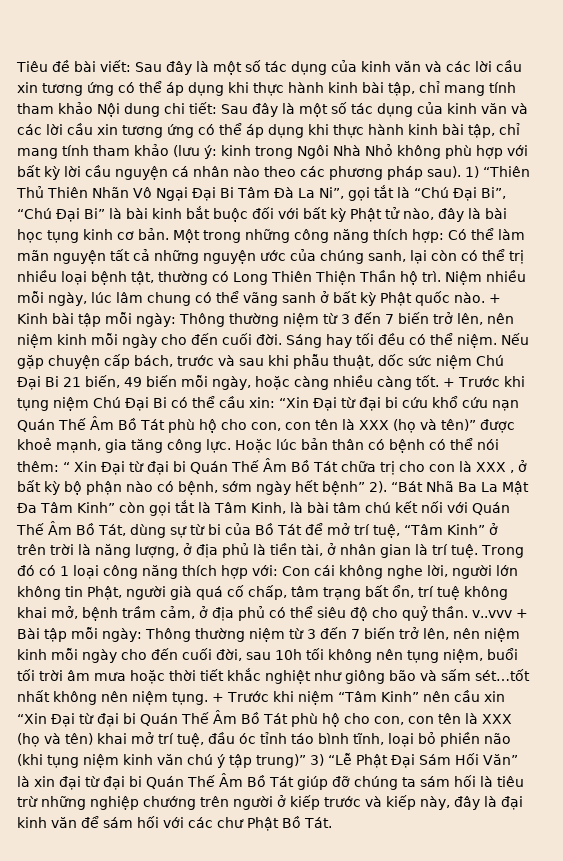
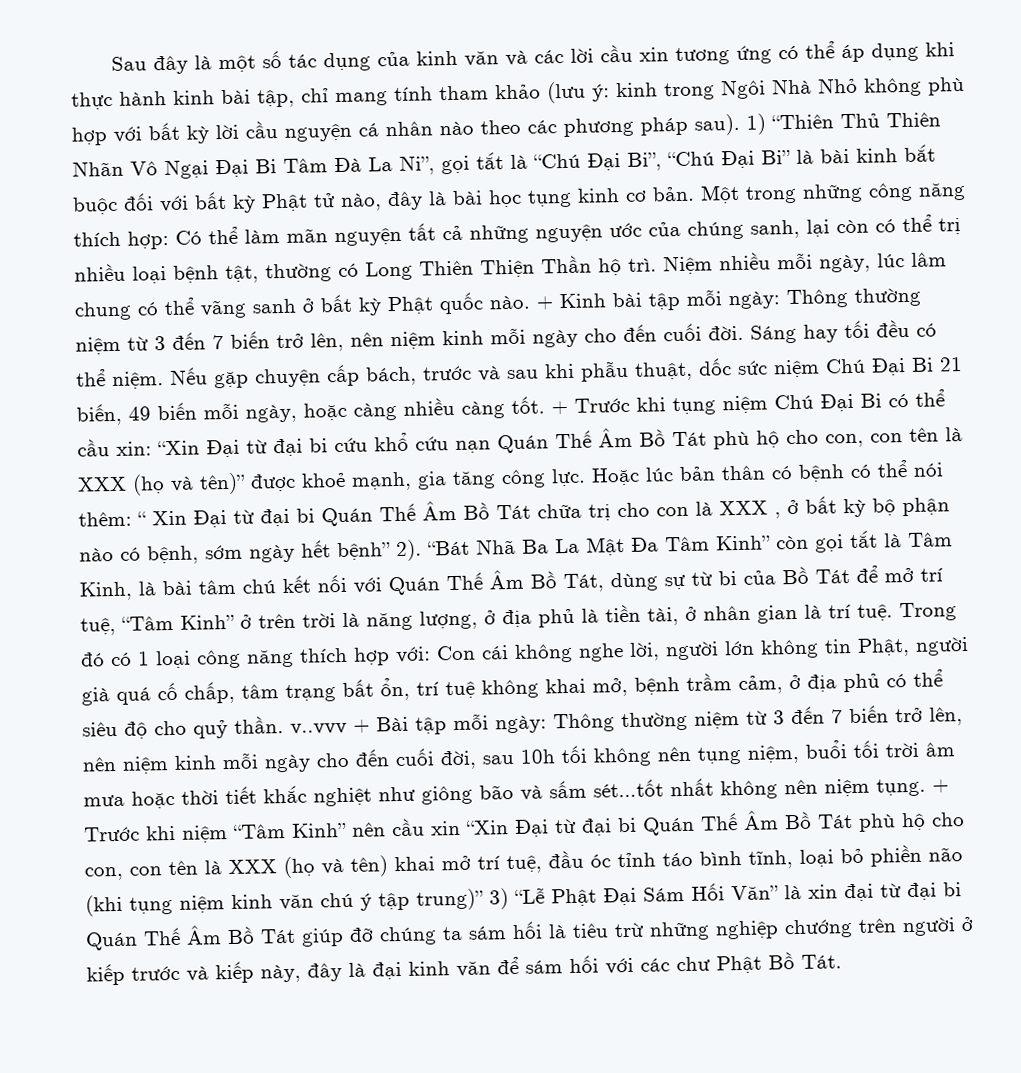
- Tiêu đề bài viết: Sau đây là một số tác dụng của kinh văn và các lời cầu xin tương ứng có thể áp dụng khi thực hành kinh bài tập, chỉ mang tính tham khảo Nội dung chi tiết: Sau đây là một số tác dụng của kinh văn và các lời cầu xin tương ứng có thể áp dụng khi thực hành kinh bài tập, chỉ mang tính tham khảo (lưu ý: kinh trong Ngôi Nhà Nhỏ không phù hợp với bất kỳ lời cầu nguyện cá nhân nào theo các phương pháp sau).
+ Sau đây là một số tác dụng của kinh văn và các lời cầu xin tương ứng có thể áp dụng khi thực hành kinh bài tập, chỉ mang tính tham khảo (lưu ý: kinh trong Ngôi Nhà Nhỏ không phù hợp với bất kỳ lời cầu nguyện cá nhân nào theo các phương pháp sau).

